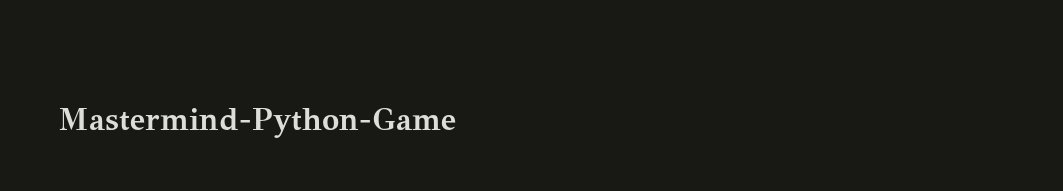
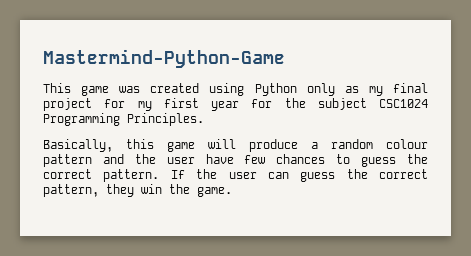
+ This game was created using Python only as my final project for my first year for the subject CSC1024 Programming Principles.
+ Basically, this game will produce a random colour pattern and the user have few chances to guess the correct pattern. If the user can guess the correct pattern, they win the game.

